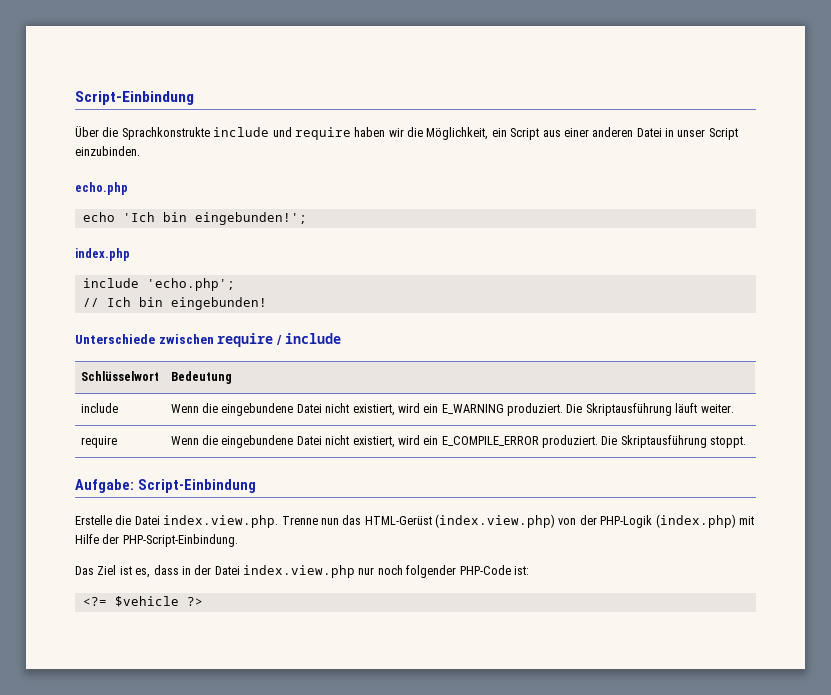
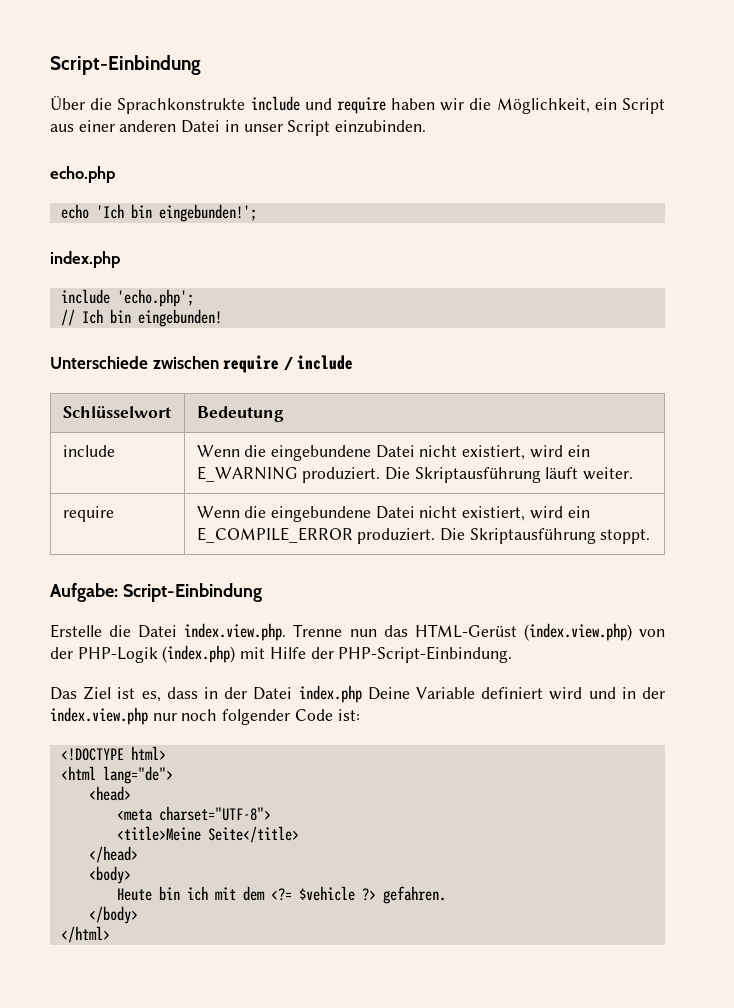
- Das Ziel ist es, dass in der Datei index.view.php nur noch folgender PHP-Code ist:
+ Das Ziel ist es, dass in der Datei index.php Deine Variable definiert wird und in der index.view.php nur noch folgender Code ist:
- <?= $vehicle ?>
+ <!DOCTYPE html>
+ <html lang="de">
+ <head>
+ <meta charset="UTF-8">
+ <title>Meine Seite</title>
+ </head>
+ <body>
+ Heute bin ich mit dem <?= $vehicle ?> gefahren.
+ </body>
+ </html>

